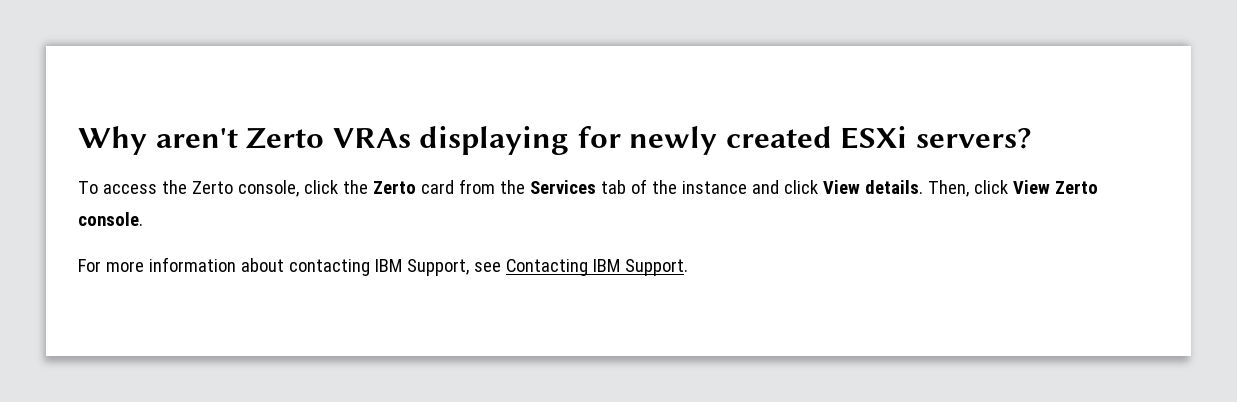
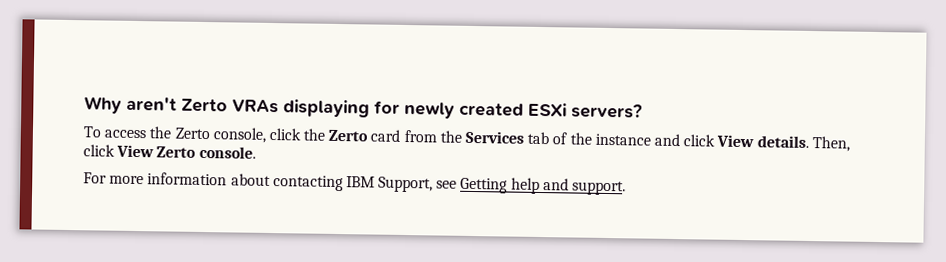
- For more information about contacting IBM Support, see Contacting IBM Support.
+ For more information about contacting IBM Support, see Getting help and support.

